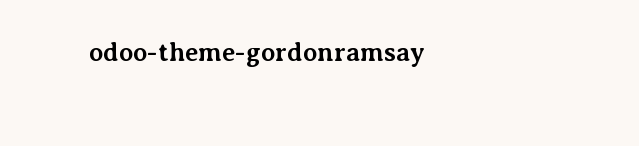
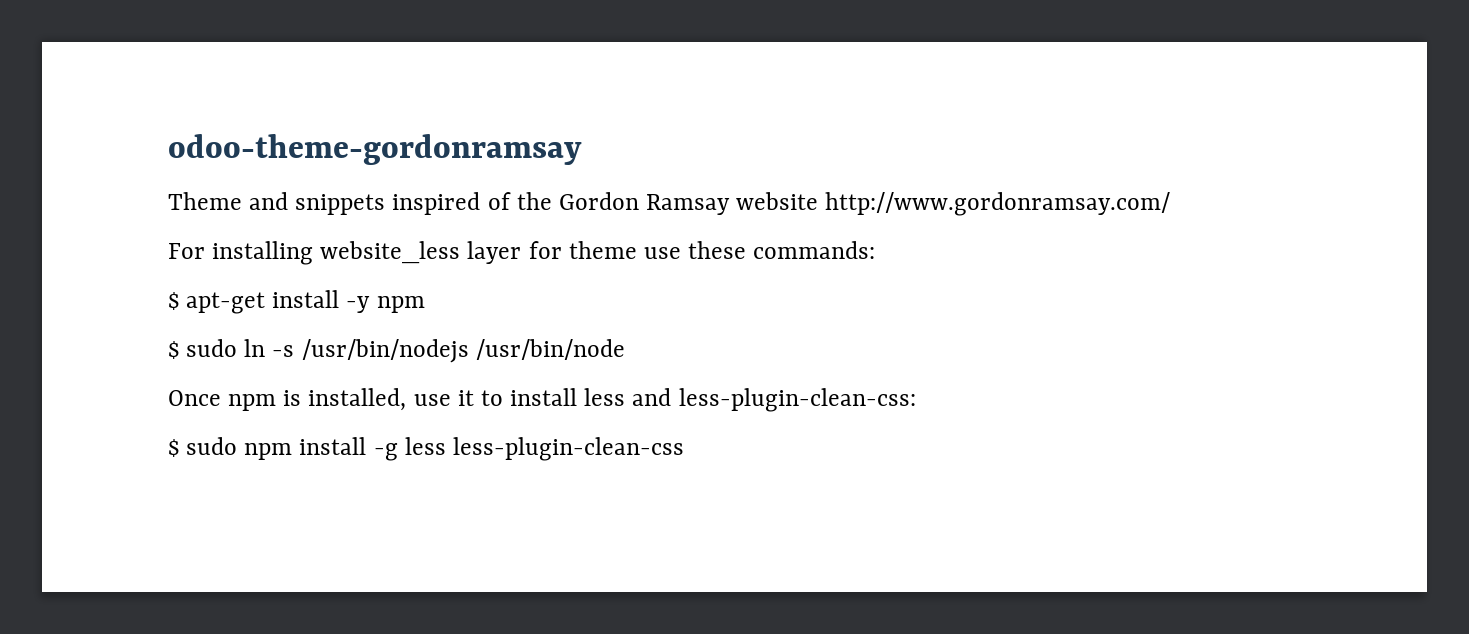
+ Theme and snippets inspired of the Gordon Ramsay website http://www.gordonramsay.com/
+ For installing website_less layer for theme use these commands:
+ $ apt-get install -y npm
+ $ sudo ln -s /usr/bin/nodejs /usr/bin/node
+ Once npm is installed, use it to install less and less-plugin-clean-css:
+ $ sudo npm install -g less less-plugin-clean-css

